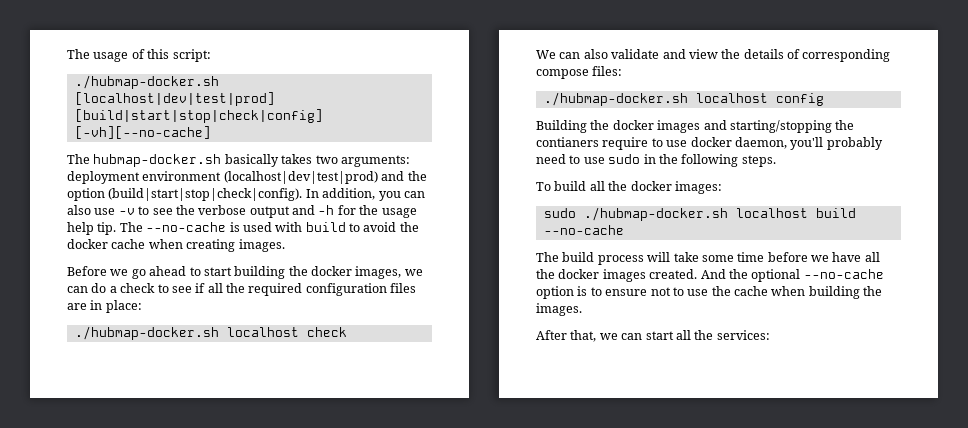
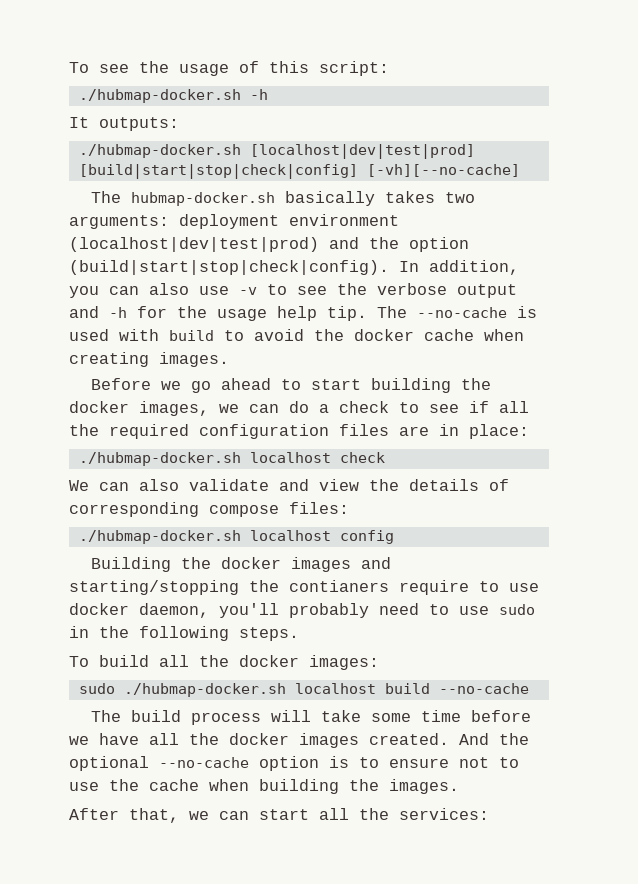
- The usage of this script:
+ To see the usage of this script:
+ ./hubmap-docker.sh -h
+ It outputs:

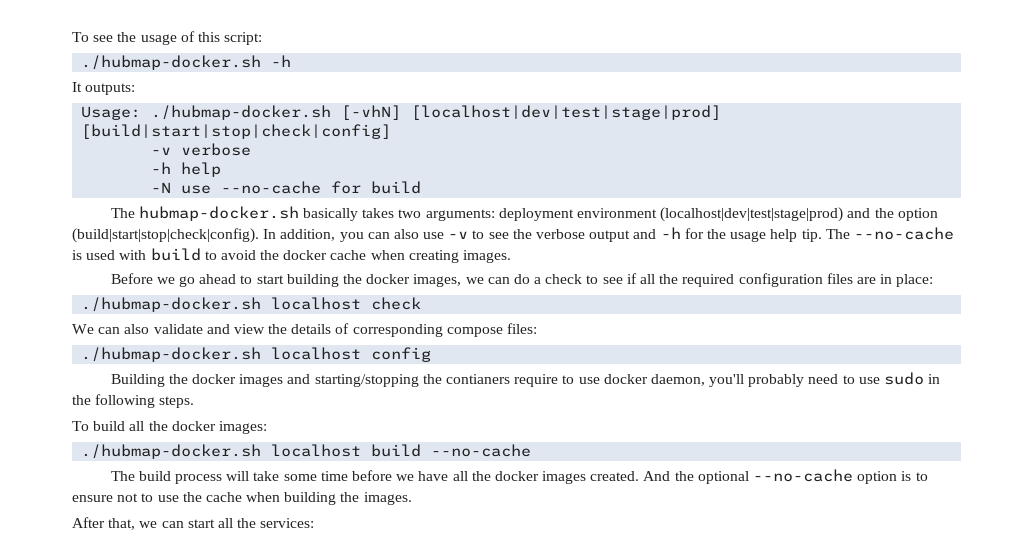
- ./hubmap-docker.sh [localhost|dev|test|prod] [build|start|stop|check|config] [-vh][--no-cache]
+ Usage: ./hubmap-docker.sh [-vhN] [localhost|dev|test|stage|prod] [build|start|stop|check|config]
+ -v verbose
+ -h help
+ -N use --no-cache for build
- The hubmap-docker.sh basically takes two arguments: deployment environment (localhost|dev|test|prod) and the option (build|start|stop|check|config).
+ The hubmap-docker.sh basically takes two arguments: deployment environment (localhost|dev|test|stage|prod) and the option (build|start|stop|check|config).
- sudo ./hubmap-docker.sh localhost build --no-cache
+ ./hubmap-docker.sh localhost build --no-cache

